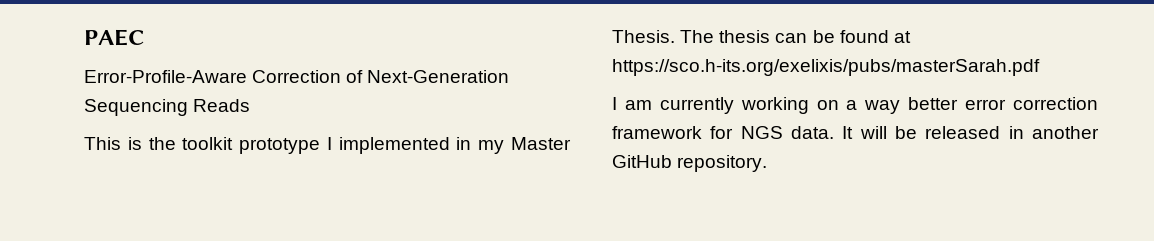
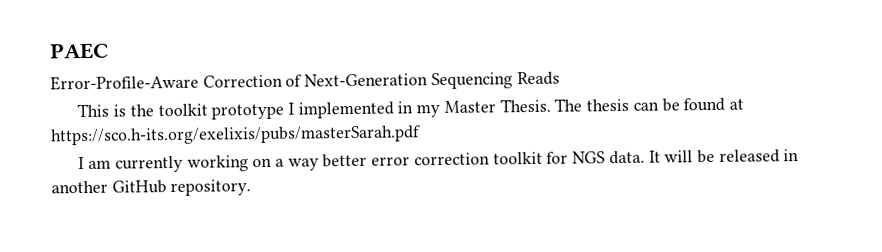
- I am currently working on a way better error correction framework for NGS data.
+ I am currently working on a way better error correction toolkit for NGS data.

